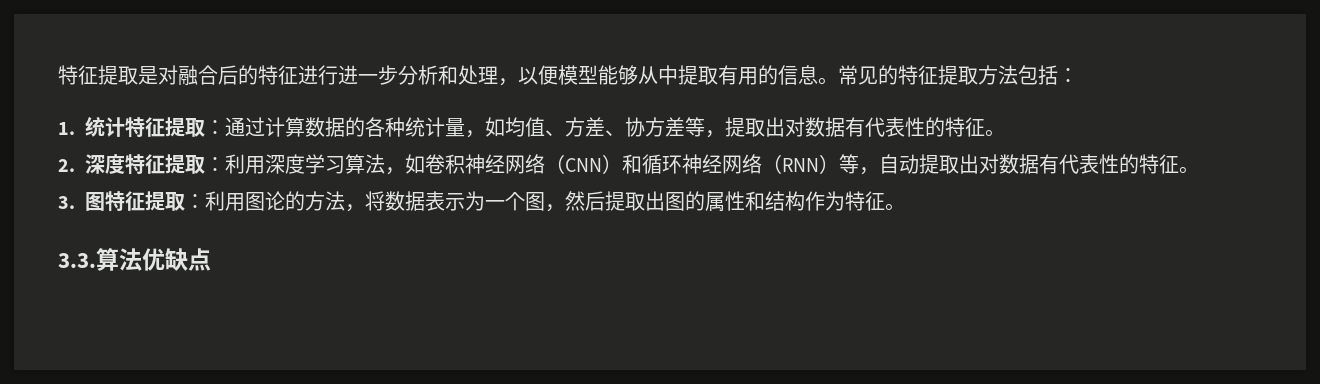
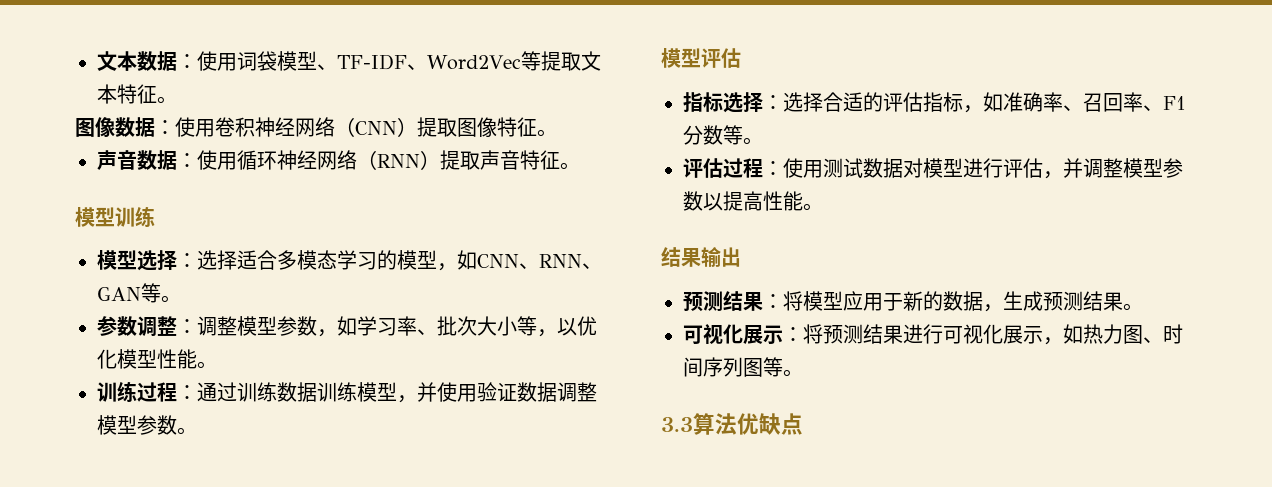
- 特征提取是对融合后的特征进行进一步分析和处理，以便模型能够从中提取有用的信息。常见的特征提取方法包括：
- 1.统计特征提取：通过计算数据的各种统计量，如均值、方差、协方差等，提取出对数据有代表性的特征。
- 2.深度特征提取：利用深度学习算法，如卷积神经网络（CNN）和循环神经网络（RNN）等，自动提取出对数据有代表性的特征。
- 3.图特征提取：利用图论的方法，将数据表示为一个图，然后提取出图的属性和结构作为特征。
- 3.3.算法优缺点
+ 文本数据：使用词袋模型、TF-IDF、Word2Vec等提取文本特征。
+ 图像数据：使用卷积神经网络（CNN）提取图像特征。
+ 声音数据：使用循环神经网络（RNN）提取声音特征。
+ 模型训练
+ 模型选择：选择适合多模态学习的模型，如CNN、RNN、GAN等。
+ 参数调整：调整模型参数，如学习率、批次大小等，以优化模型性能。
+ 训练过程：通过训练数据训练模型，并使用验证数据调整模型参数。
+ 模型评估
+ 指标选择：选择合适的评估指标，如准确率、召回率、F1分数等。
+ 评估过程：使用测试数据对模型进行评估，并调整模型参数以提高性能。
+ 结果输出
+ 预测结果：将模型应用于新的数据，生成预测结果。
+ 可视化展示：将预测结果进行可视化展示，如热力图、时间序列图等。
+ 3.3算法优缺点

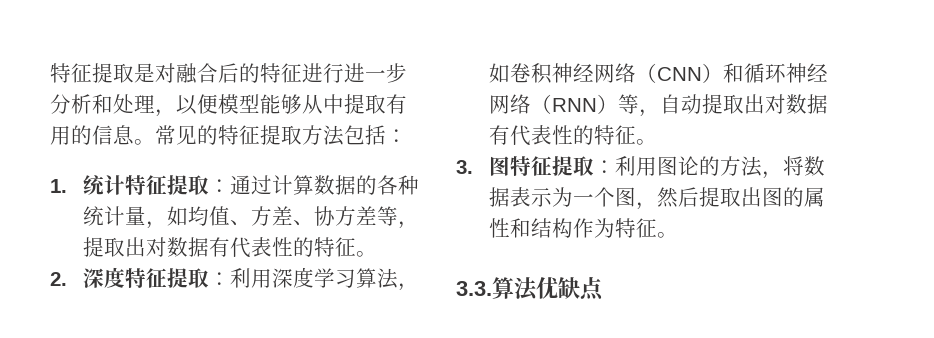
- 文本数据：使用词袋模型、TF-IDF、Word2Vec等提取文本特征。
- 图像数据：使用卷积神经网络（CNN）提取图像特征。
- 声音数据：使用循环神经网络（RNN）提取声音特征。
- 模型训练
- 模型选择：选择适合多模态学习的模型，如CNN、RNN、GAN等。
- 参数调整：调整模型参数，如学习率、批次大小等，以优化模型性能。
- 训练过程：通过训练数据训练模型，并使用验证数据调整模型参数。
- 模型评估
- 指标选择：选择合适的评估指标，如准确率、召回率、F1分数等。
- 评估过程：使用测试数据对模型进行评估，并调整模型参数以提高性能。
- 结果输出
- 预测结果：将模型应用于新的数据，生成预测结果。
- 可视化展示：将预测结果进行可视化展示，如热力图、时间序列图等。
- 3.3算法优缺点
+ 特征提取是对融合后的特征进行进一步分析和处理，以便模型能够从中提取有用的信息。常见的特征提取方法包括：
+ 1.统计特征提取：通过计算数据的各种统计量，如均值、方差、协方差等，提取出对数据有代表性的特征。
+ 2.深度特征提取：利用深度学习算法，如卷积神经网络（CNN）和循环神经网络（RNN）等，自动提取出对数据有代表性的特征。
+ 3.图特征提取：利用图论的方法，将数据表示为一个图，然后提取出图的属性和结构作为特征。
+ 3.3.算法优缺点

